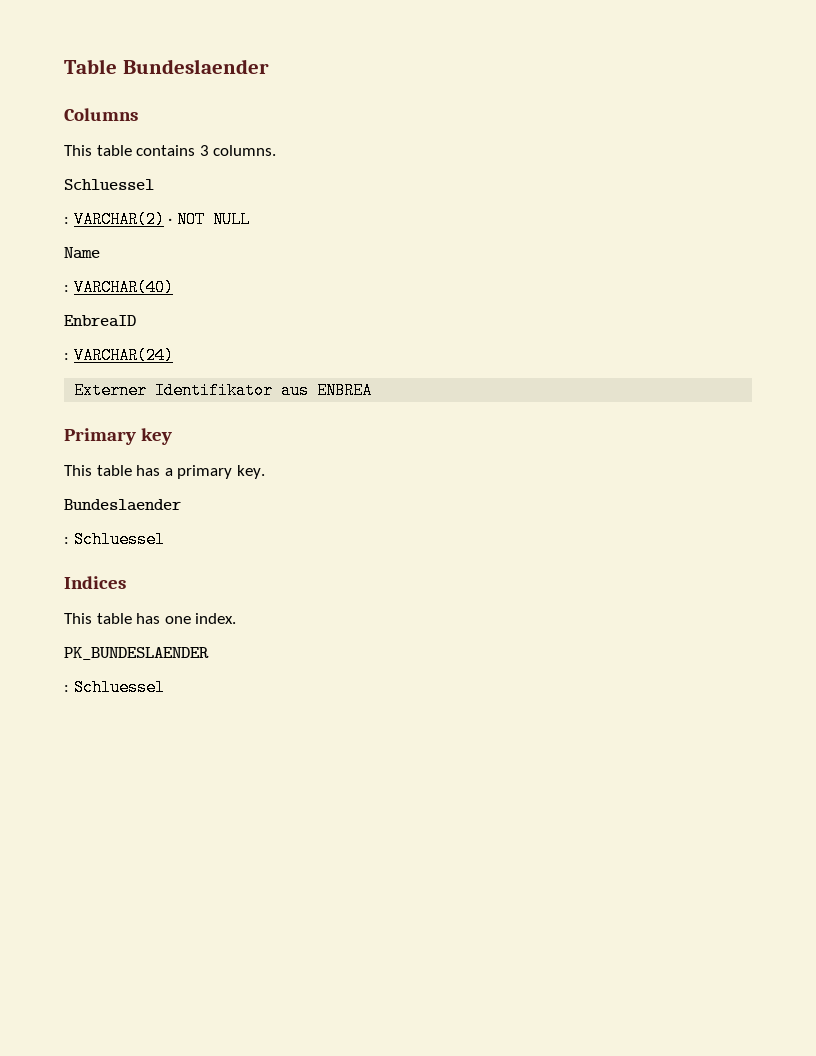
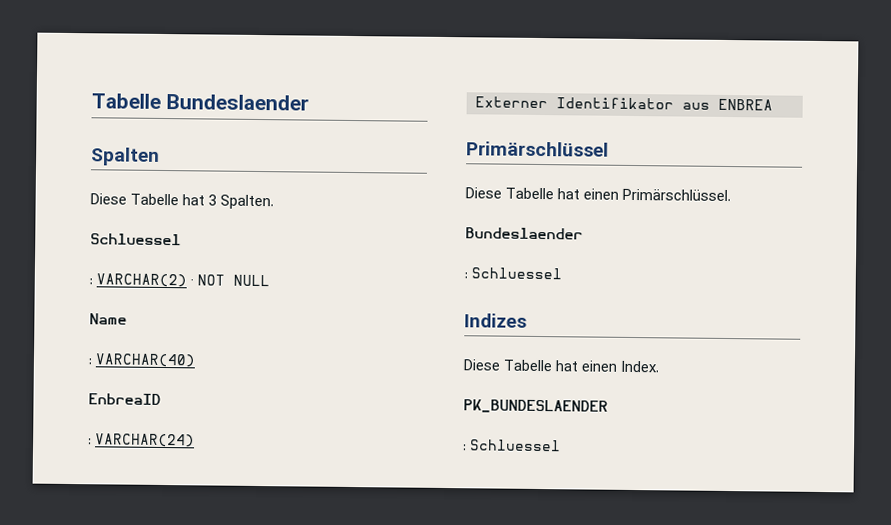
- Table Bundeslaender
- Columns
- This table contains 3 columns.
+ Tabelle Bundeslaender
+ Spalten
+ Diese Tabelle hat 3 Spalten.
- Primary key
- This table has a primary key.
+ Primärschlüssel
+ Diese Tabelle hat einen Primärschlüssel.
  Bundeslaender
  : Schluessel
- Indices
- This table has one index.
+ Indizes
+ Diese Tabelle hat einen Index.

